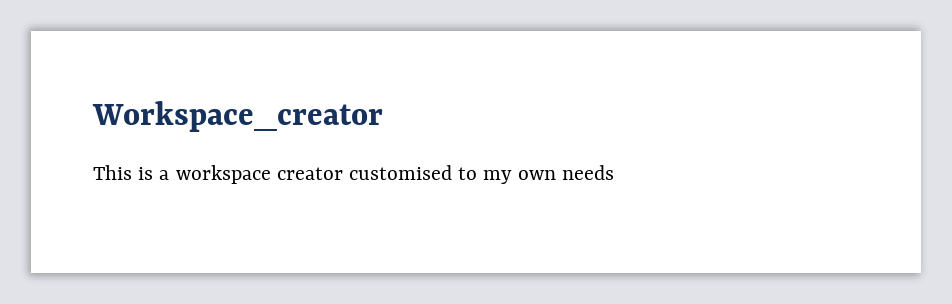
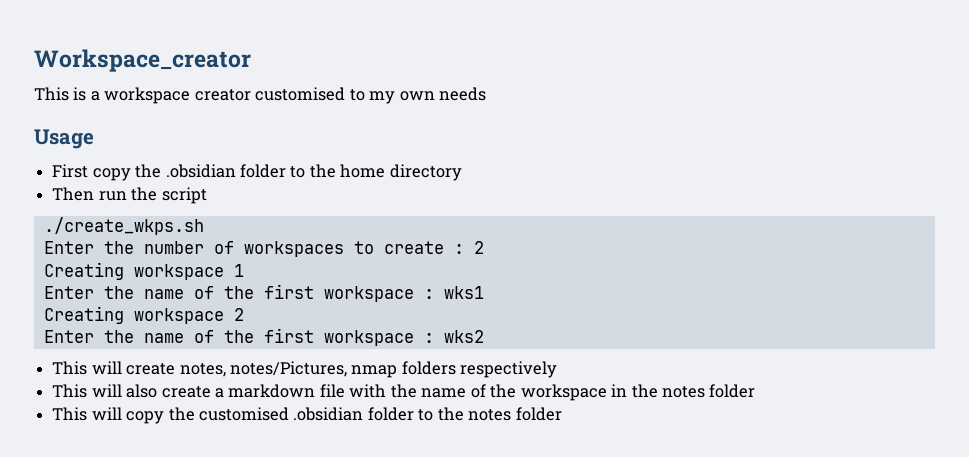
+ Usage
+ First copy the .obsidian folder to the home directory
+ Then run the script
+ ./create_wkps.sh
+ Enter the number of workspaces to create : 2
+ Creating workspace 1
+ Enter the name of the first workspace : wks1
+ Creating workspace 2
+ Enter the name of the first workspace : wks2
+ This will create notes, notes/Pictures, nmap folders respectively
+ This will also create a markdown file with the name of the workspace in the notes folder
+ This will copy the customised .obsidian folder to the notes folder

